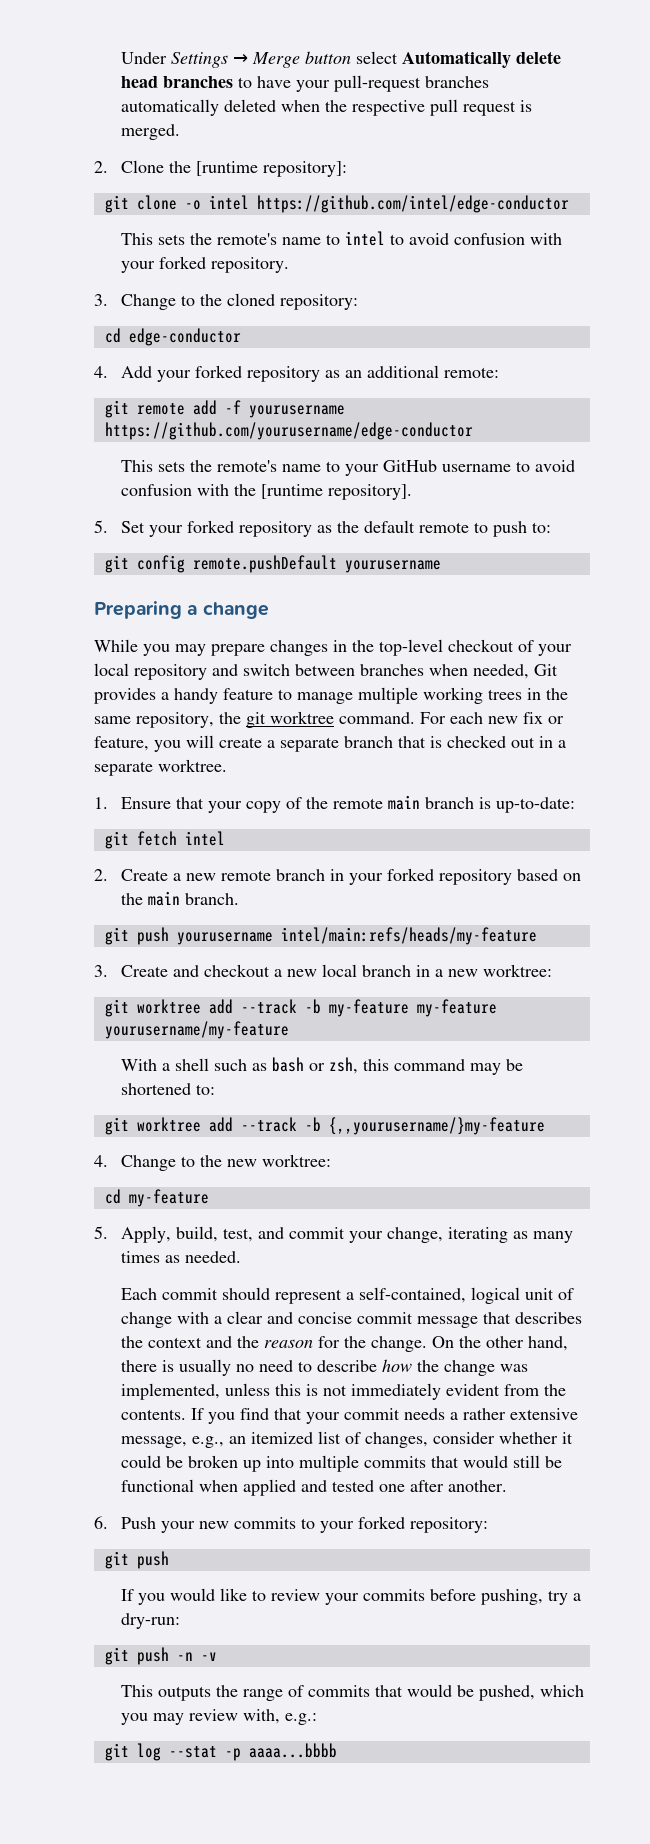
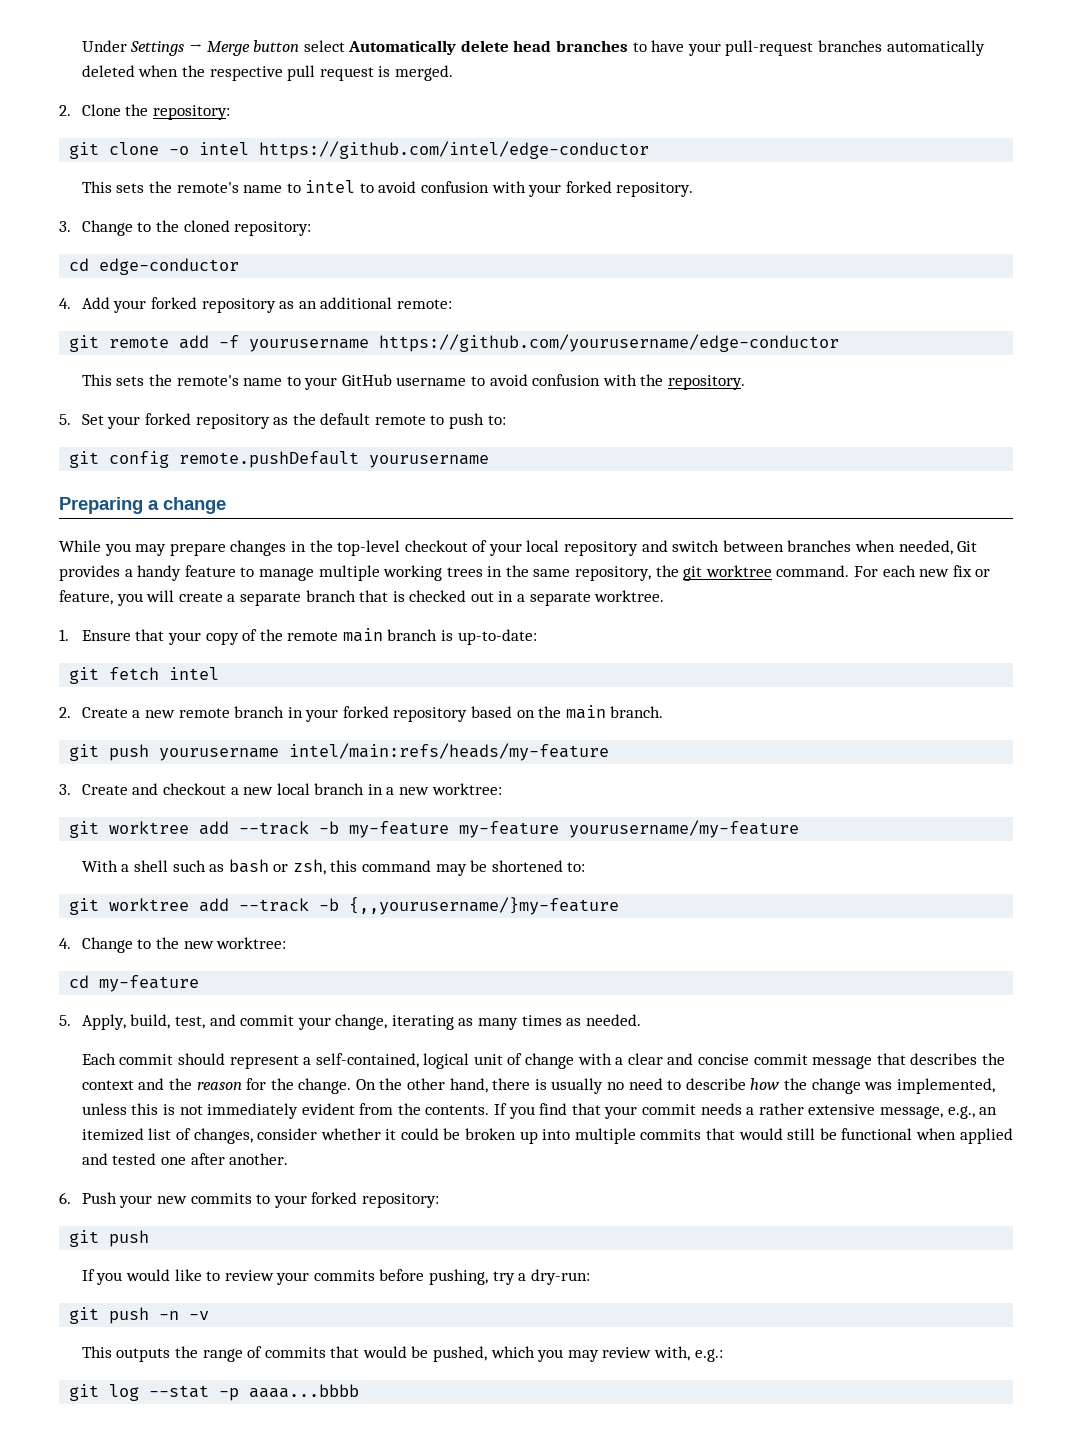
- 2. Clone the [runtime repository]:
+ 2. Clone the repository:
- This sets the remote's name to your GitHub username to avoid confusion with the [runtime repository].
+ This sets the remote's name to your GitHub username to avoid confusion with the repository.

